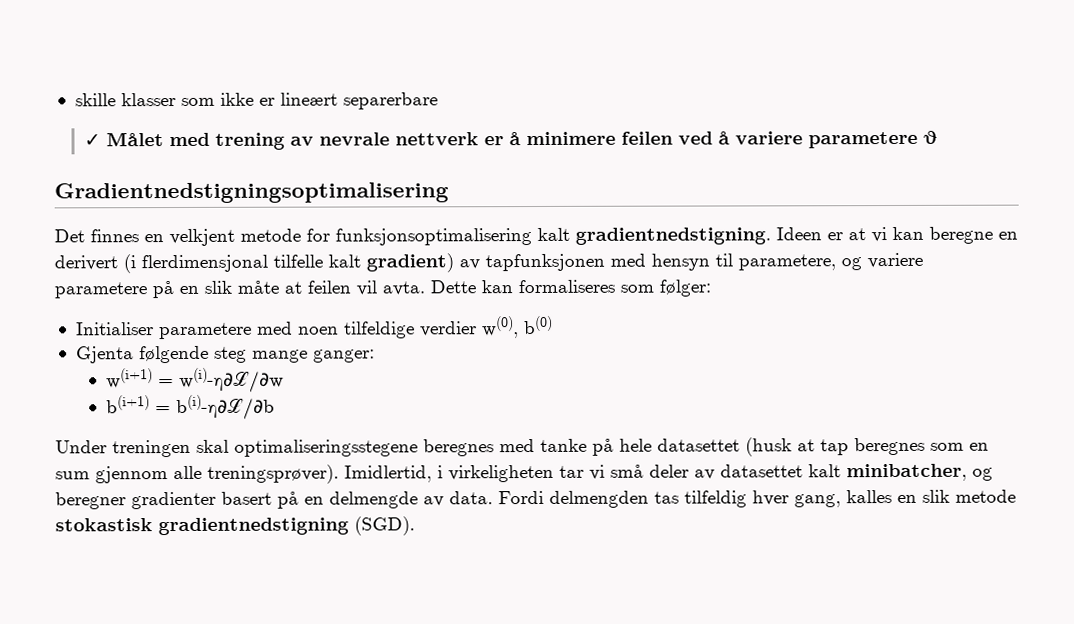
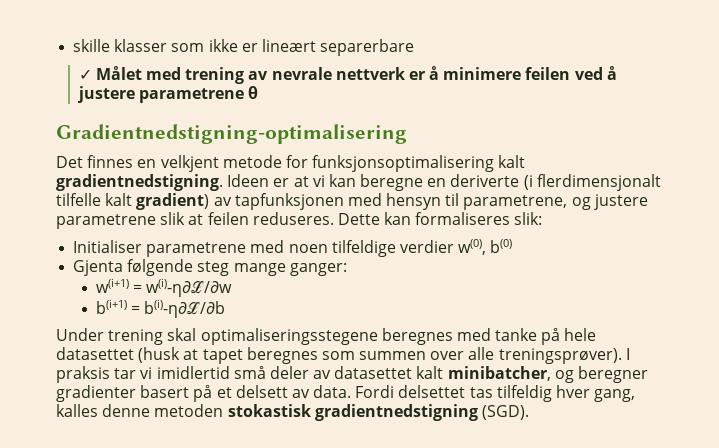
- ✓ Målet med trening av nevrale nettverk er å minimere feilen ved å variere parametere θ
+ ✓ Målet med trening av nevrale nettverk er å minimere feilen ved å justere parametrene θ
- Gradientnedstigningsoptimalisering
+ Gradientnedstigning-optimalisering
- Ideen er at vi kan beregne en derivert (i flerdimensjonal tilfelle kalt gradient) av tapfunksjonen med hensyn til parametere, og variere parametere på en slik måte at feilen vil avta.
+ Ideen er at vi kan beregne en deriverte (i flerdimensjonalt tilfelle kalt gradient) av tapfunksjonen med hensyn til parametrene, og justere parametrene slik at feilen reduseres.
- Dette kan formaliseres som følger:
+ Dette kan formaliseres slik:
- Initialiser parametere med noen tilfeldige verdier w(0), b(0)
+ Initialiser parametrene med noen tilfeldige verdier w(0), b(0)
- Under treningen skal optimaliseringsstegene beregnes med tanke på hele datasettet (husk at tap beregnes som en sum gjennom alle treningsprøver). Imidlertid, i virkeligheten tar vi små deler av datasettet kalt minibatcher, og beregner gradienter basert på en delmengde av data.
+ Under trening skal optimaliseringsstegene beregnes med tanke på hele datasettet (husk at tapet beregnes som summen over alle treningsprøver). I praksis tar vi imidlertid små deler av datasettet kalt minibatcher, og beregner gradienter basert på et delsett av data.
- Fordi delmengden tas tilfeldig hver gang, kalles en slik metode stokastisk gradientnedstigning (SGD).
+ Fordi delsettet tas tilfeldig hver gang, kalles denne metoden stokastisk gradientnedstigning (SGD).

